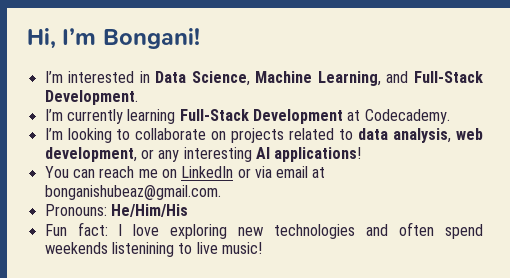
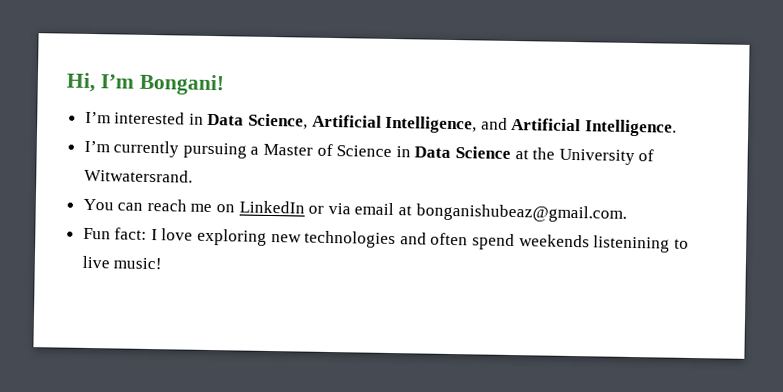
- I’m interested in Data Science, Machine Learning, and Full-Stack Development.
- I’m currently learning Full-Stack Development at Codecademy.
- I’m looking to collaborate on projects related to data analysis, web development, or any interesting AI applications!
+ I’m interested in Data Science, Artificial Intelligence, and Artificial Intelligence.
+ I’m currently pursuing a Master of Science in Data Science at the University of Witwatersrand.
- Pronouns: He/Him/His

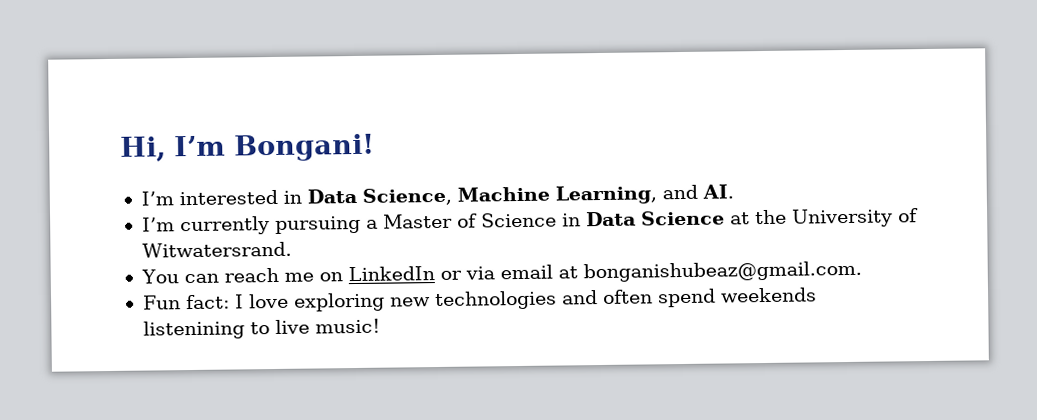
- I’m interested in Data Science, Artificial Intelligence, and Artificial Intelligence.
+ I’m interested in Data Science, Machine Learning, and AI.

